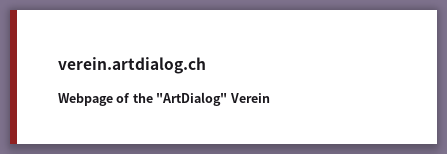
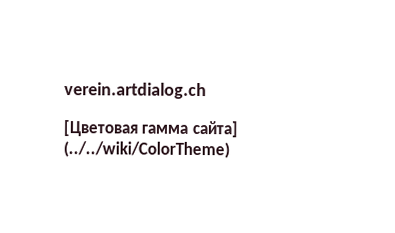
- Webpage of the "ArtDialog" Verein
+ [Цветовая гамма сайта] (../../wiki/ColorTheme)

